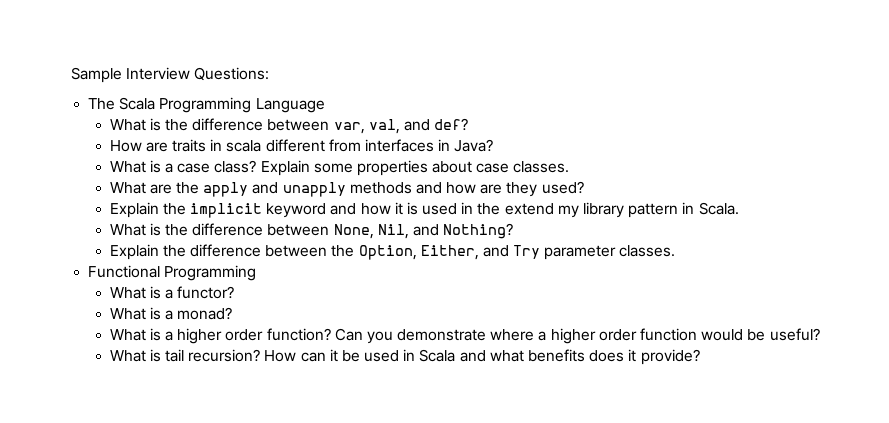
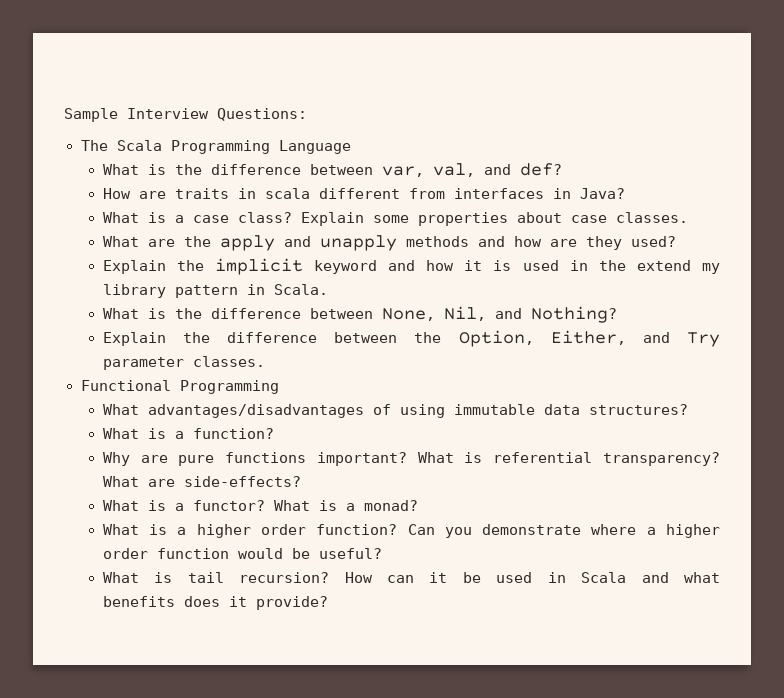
+ What advantages/disadvantages of using immutable data structures?
+ What is a function?
+ Why are pure functions important? What is referential transparency? What are side-effects?
- What is a functor?
- What is a monad?
+ What is a functor? What is a monad?

